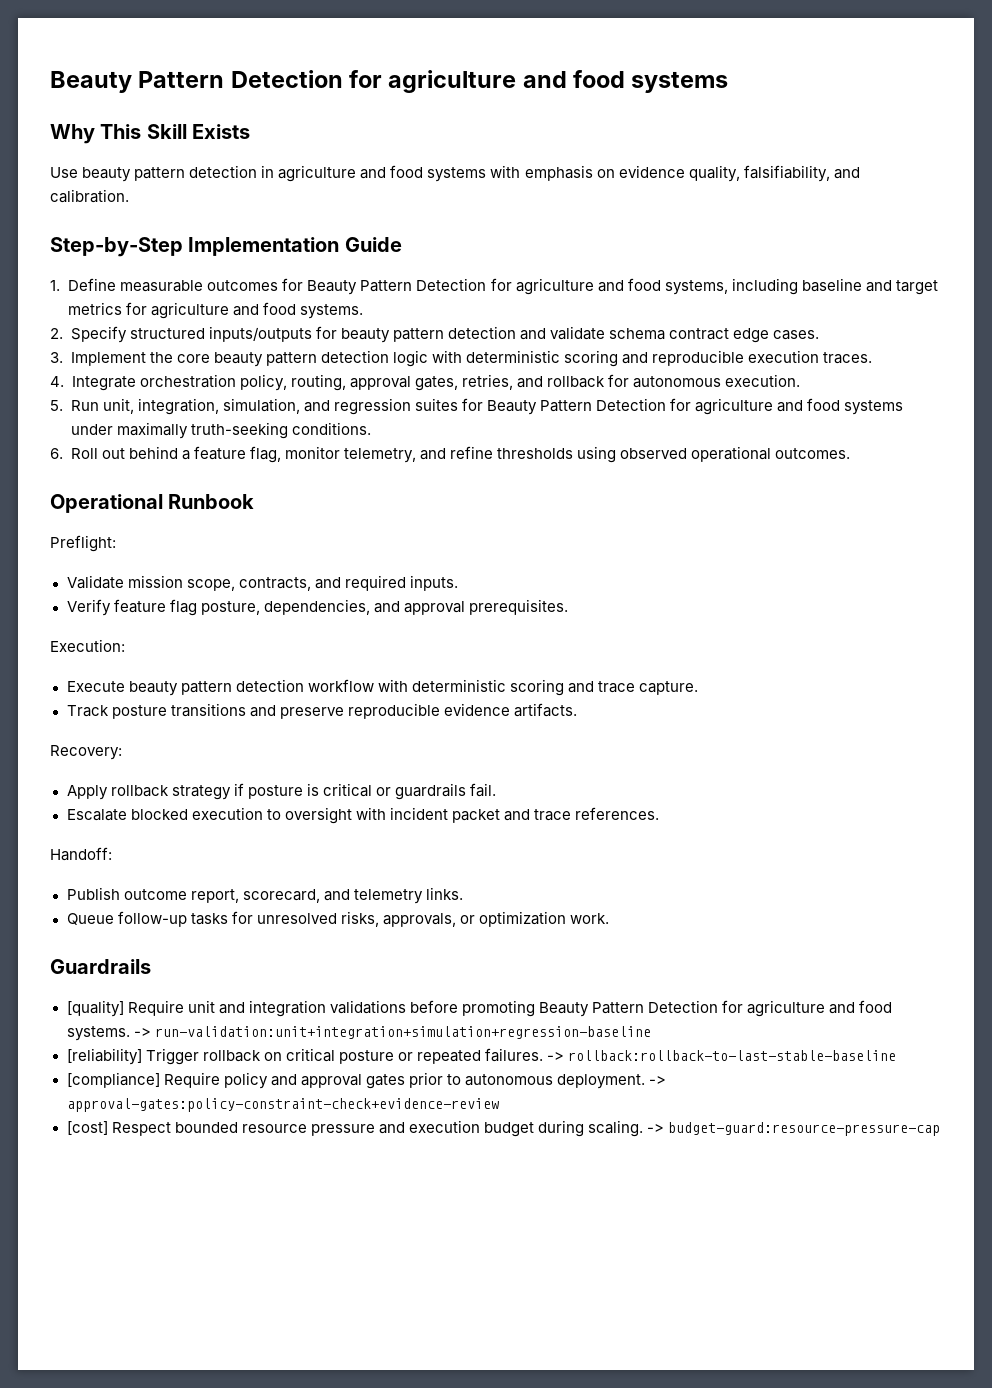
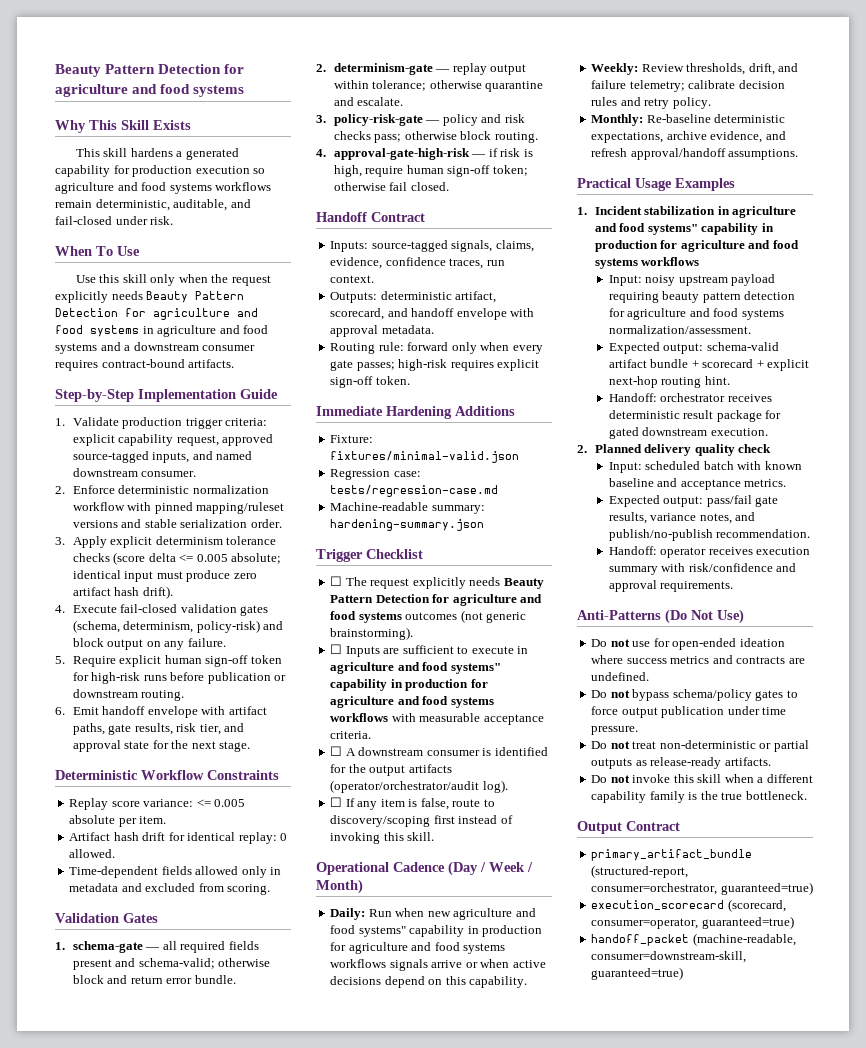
- Use beauty pattern detection in agriculture and food systems with emphasis on evidence quality, falsifiability, and calibration.
+ This skill hardens a generated capability for production execution so agriculture and food systems workflows remain deterministic, auditable, and fail-closed under risk.
+ When To Use
+ Use this skill only when the request explicitly needs Beauty Pattern Detection for agriculture and food systems in agriculture and food systems and a downstream consumer requires contract-bound artifacts.
  Step-by-Step Implementation Guide
- 1. Define measurable outcomes for Beauty Pattern Detection for agriculture and food systems, including baseline and target metrics for agriculture and food systems.
- 2. Specify structured inputs/outputs for beauty pattern detection and validate schema contract edge cases.
- 3. Implement the core beauty pattern detection logic with deterministic scoring and reproducible execution traces.
- 4. Integrate orchestration policy, routing, approval gates, retries, and rollback for autonomous execution.
- 5. Run unit, integration, simulation, and regression suites for Beauty Pattern Detection for agriculture and food systems under maximally truth-seeking conditions.
- 6. Roll out behind a feature flag, monitor telemetry, and refine thresholds using observed operational outcomes.
- Operational Runbook
- Preflight:
- Validate mission scope, contracts, and required inputs.
- Verify feature flag posture, dependencies, and approval prerequisites.
- Execution:
- Execute beauty pattern detection workflow with deterministic scoring and trace capture.
- Track posture transitions and preserve reproducible evidence artifacts.
- Recovery:
- Apply rollback strategy if posture is critical or guardrails fail.
- Escalate blocked execution to oversight with incident packet and trace references.
- Handoff:
- Publish outcome report, scorecard, and telemetry links.
- Queue follow-up tasks for unresolved risks, approvals, or optimization work.
- Guardrails
- [quality] Require unit and integration validations before promoting Beauty Pattern Detection for agriculture and food systems. -> run-validation:unit+integration+simulation+regression-baseline
- [reliability] Trigger rollback on critical posture or repeated failures. -> rollback:rollback-to-last-stable-baseline
- [compliance] Require policy and approval gates prior to autonomous deployment. -> approval-gates:policy-constraint-check+evidence-review
- [cost] Respect bounded resource pressure and execution budget during scaling. -> budget-guard:resource-pressure-cap
+ 1. Validate production trigger criteria: explicit capability request, approved source-tagged inputs, and named downstream consumer.
+ 2. Enforce deterministic normalization workflow with pinned mapping/ruleset versions and stable serialization order.
+ 3. Apply explicit determinism tolerance checks (score delta <= 0.005 absolute; identical input must produce zero artifact hash drift).
+ 4. Execute fail-closed validation gates (schema, determinism, policy-risk) and block output on any failure.
+ 5. Require explicit human sign-off token for high-risk runs before publication or downstream routing.
+ 6. Emit handoff envelope with artifact paths, gate results, risk tier, and approval state for the next stage.
+ Deterministic Workflow Constraints
+ Replay score variance: <= 0.005 absolute per item.
+ Artifact hash drift for identical replay: 0 allowed.
+ Time-dependent fields allowed only in metadata and excluded from scoring.
+ Validation Gates
+ 1. schema-gate — all required fields present and schema-valid; otherwise block and return error bundle.
+ 2. determinism-gate — replay output within tolerance; otherwise quarantine and escalate.
+ 3. policy-risk-gate — policy and risk checks pass; otherwise block routing.
+ 4. approval-gate-high-risk — if risk is high, require human sign-off token; otherwise fail closed.
+ Handoff Contract
+ Inputs: source-tagged signals, claims, evidence, confidence traces, run context.
+ Outputs: deterministic artifact, scorecard, and handoff envelope with approval metadata.
+ Routing rule: forward only when every gate passes; high-risk requires explicit sign-off token.
+ Immediate Hardening Additions
+ Fixture: fixtures/minimal-valid.json
+ Regression case: tests/regression-case.md
+ Machine-readable summary: hardening-summary.json
+ Trigger Checklist
+ ☐ The request explicitly needs Beauty Pattern Detection for agriculture and food systems outcomes (not generic brainstorming).
+ ☐ Inputs are sufficient to execute in agriculture and food systems" capability in production for agriculture and food systems workflows with measurable acceptance criteria.
+ ☐ A downstream consumer is identified for the output artifacts (operator/orchestrator/audit log).
+ ☐ If any item is false, route to discovery/scoping first instead of invoking this skill.
+ Operational Cadence (Day / Week / Month)
+ Daily: Run when new agriculture and food systems" capability in production for agriculture and food systems workflows signals arrive or when active decisions depend on this capability.
+ Weekly: Review thresholds, drift, and failure telemetry; calibrate decision rules and retry policy.
+ Monthly: Re-baseline deterministic expectations, archive evidence, and refresh approval/handoff assumptions.
+ Practical Usage Examples
+ 1. Incident stabilization in agriculture and food systems" capability in production for agriculture and food systems workflows
+ Input: noisy upstream payload requiring beauty pattern detection for agriculture and food systems normalization/assessment.
+ Expected output: schema-valid artifact bundle + scorecard + explicit next-hop routing hint.
+ Handoff: orchestrator receives deterministic result package for gated downstream execution.
+ 2. Planned delivery quality check
+ Input: scheduled batch with known baseline and acceptance metrics.
+ Expected output: pass/fail gate results, variance notes, and publish/no-publish recommendation.
+ Handoff: operator receives execution summary with risk/confidence and approval requirements.
+ Anti-Patterns (Do Not Use)
+ Do not use for open-ended ideation where success metrics and contracts are undefined.
+ Do not bypass schema/policy gates to force output publication under time pressure.
+ Do not treat non-deterministic or partial outputs as release-ready artifacts.
+ Do not invoke this skill when a different capability family is the true bottleneck.
+ Output Contract
+ primary_artifact_bundle (structured-report, consumer=orchestrator, guaranteed=true)
+ execution_scorecard (scorecard, consumer=operator, guaranteed=true)
+ handoff_packet (machine-readable, consumer=downstream-skill, guaranteed=true)

